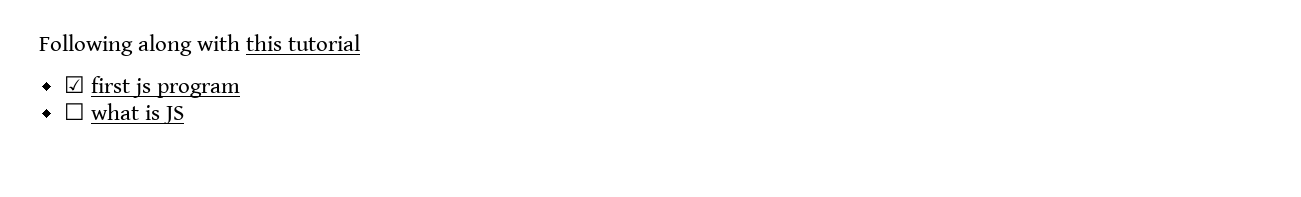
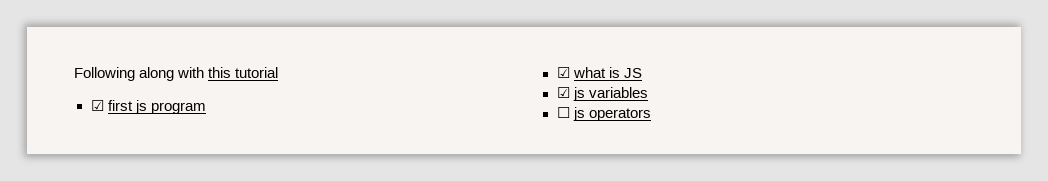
- ☐ what is JS
+ ☑ what is JS
+ ☑ js variables
+ ☐ js operators

